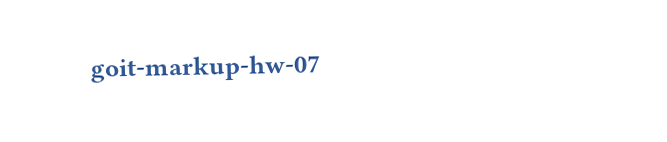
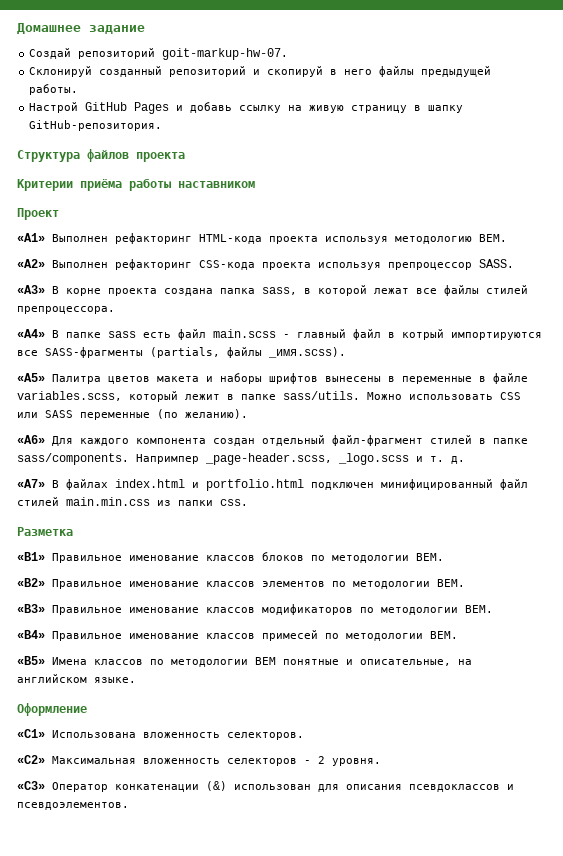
- goit-markup-hw-07
+ Домашнее задание
+ Создай репозиторий goit-markup-hw-07.
+ Склонируй созданный репозиторий и скопируй в него файлы предыдущей работы.
+ Настрой GitHub Pages и добавь ссылку на живую страницу в шапку GitHub-репозитория.
+ Структура файлов проекта
+ Критерии приёма работы наставником
+ Проект
+ «A1» Выполнен рефакторинг HTML-кода проекта используя методологию BEM.
+ «A2» Выполнен рефакторинг CSS-кода проекта используя препроцессор SASS.
+ «A3» В корне проекта создана папка sass, в которой лежат все файлы стилей препроцессора.
+ «A4» В папке sass есть файл main.scss - главный файл в котрый импортируются все SASS-фрагменты (partials, файлы _имя.scss).
+ «A5» Палитра цветов макета и наборы шрифтов вынесены в переменные в файле variables.scss, который лежит в папке sass/utils. Можно использовать CSS или SASS переменные (по желанию).
+ «A6» Для каждого компонента создан отдельный файл-фрагмент стилей в папке sass/components. Напримпер _page-header.scss, _logo.scss и т. д.
+ «A7» В файлах index.html и portfolio.html подключен минифицированный файл стилей main.min.css из папки css.
+ Разметка
+ «B1» Правильное именование классов блоков по методологии BEM.
+ «B2» Правильное именование классов элементов по методологии BEM.
+ «B3» Правильное именование классов модификаторов по методологии BEM.
+ «B4» Правильное именование классов примесей по методологии BEM.
+ «B5» Имена классов по методологии BEM понятные и описательные, на английском языке.
+ Оформление
+ «C1» Использована вложенность селекторов.
+ «C2» Максимальная вложенность селекторов - 2 уровня.
+ «C3» Оператор конкатенации (&) использован для описания псевдоклассов и псевдоэлементов.

